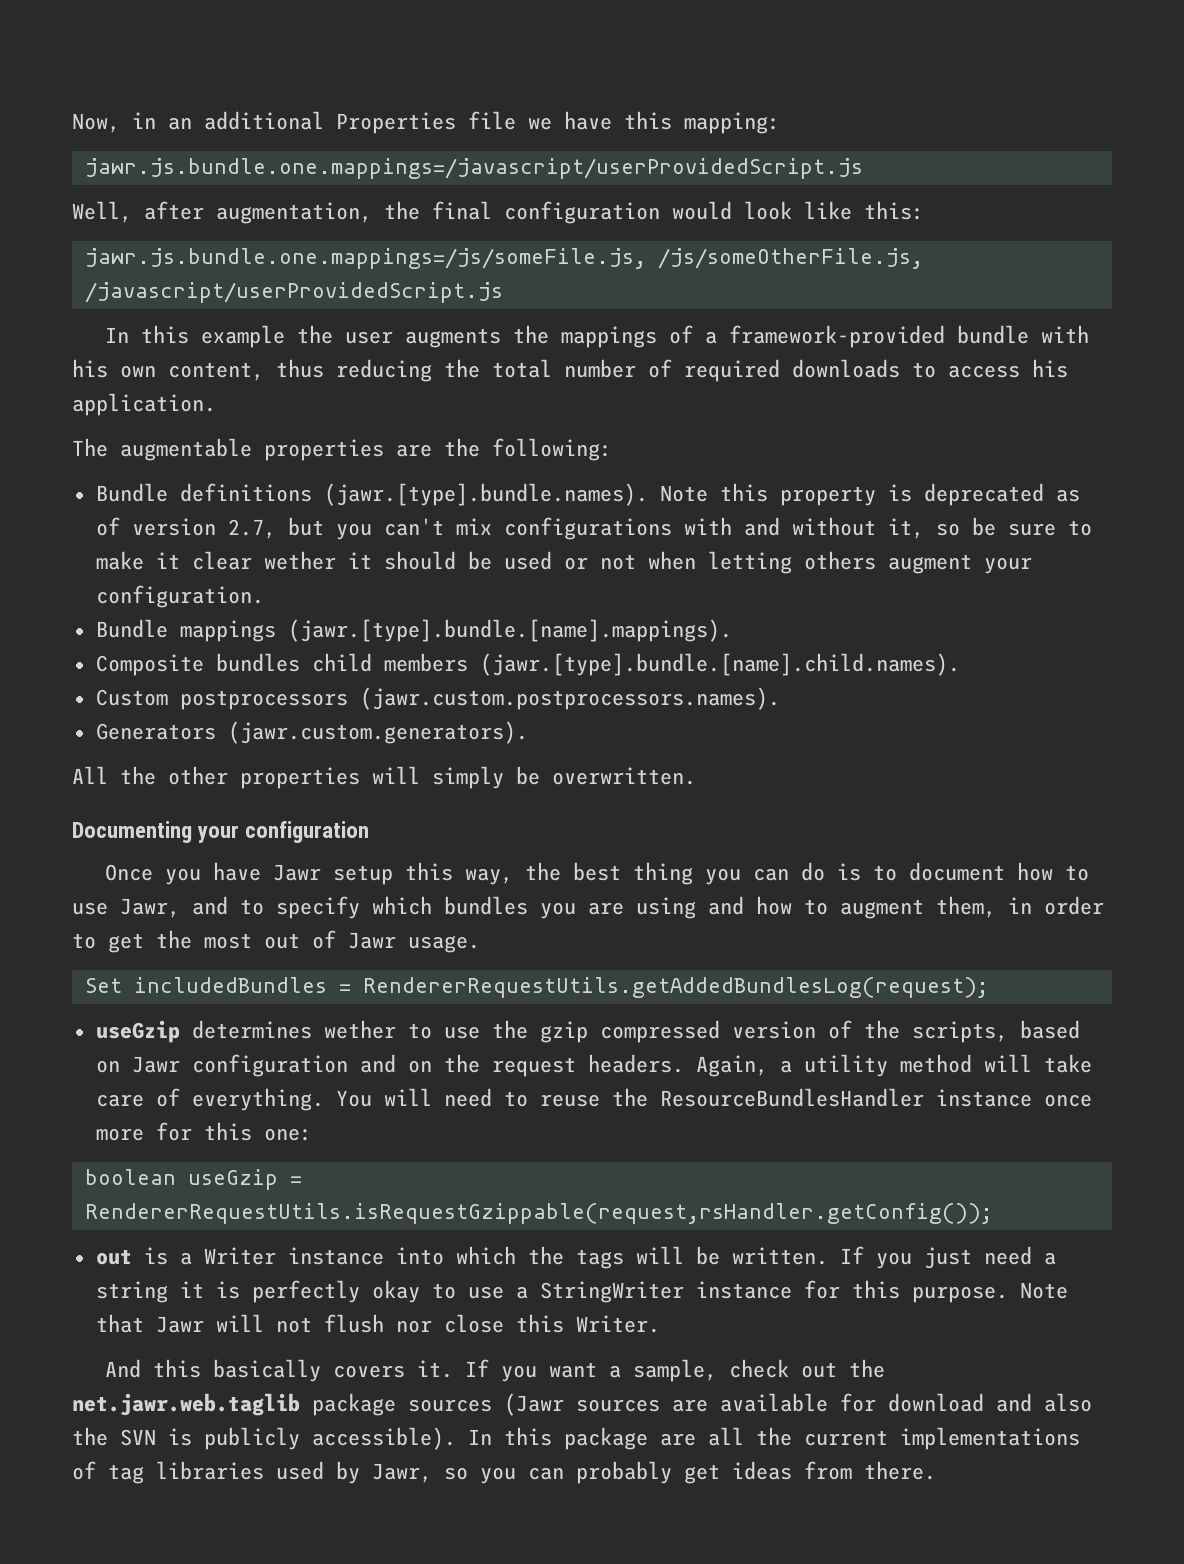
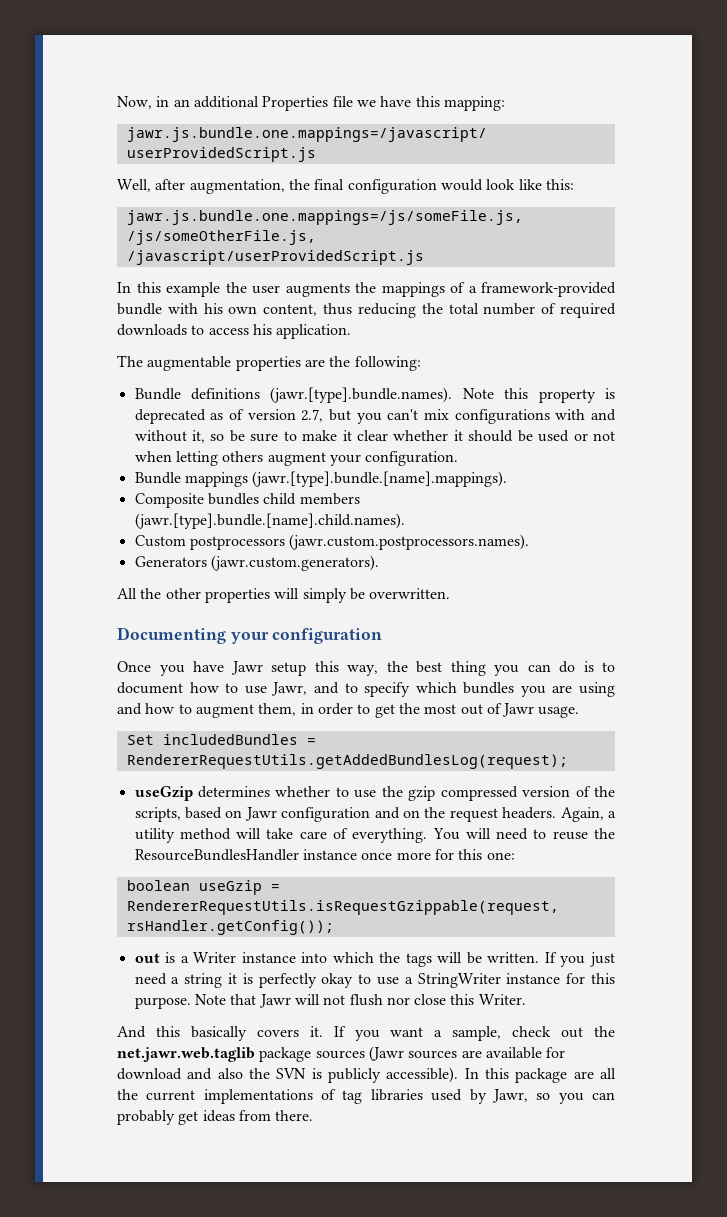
- Bundle definitions (jawr.[type].bundle.names). Note this property is deprecated as of version 2.7, but you can't mix configurations with and without it, so be sure to make it clear wether it should be used or not when letting others augment your configuration.
+ Bundle definitions (jawr.[type].bundle.names). Note this property is deprecated as of version 2.7, but you can't mix configurations with and without it, so be sure to make it clear whether it should be used or not when letting others augment your configuration.
- useGzip determines wether to use the gzip compressed version of the scripts, based on Jawr configuration and on the request headers.
+ useGzip determines whether to use the gzip compressed version of the scripts, based on Jawr configuration and on the request headers.

